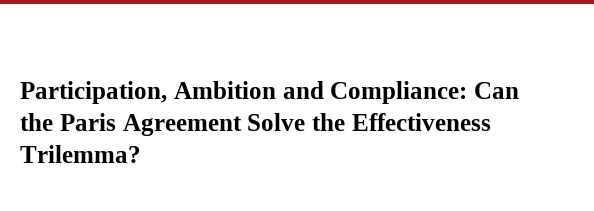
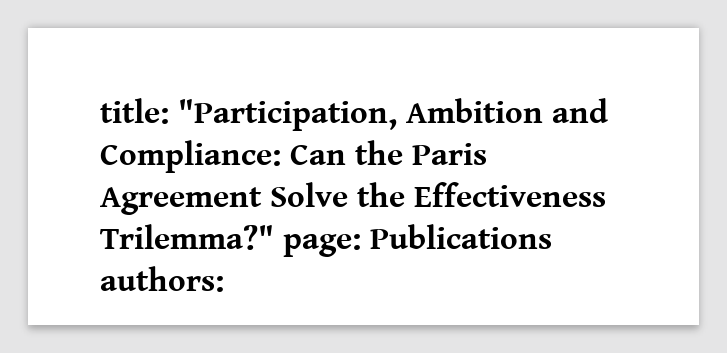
- Participation, Ambition and Compliance: Can the Paris Agreement Solve the Effectiveness Trilemma?
+ title: "Participation, Ambition and Compliance: Can the Paris Agreement Solve the Effectiveness Trilemma?" page: Publications authors:

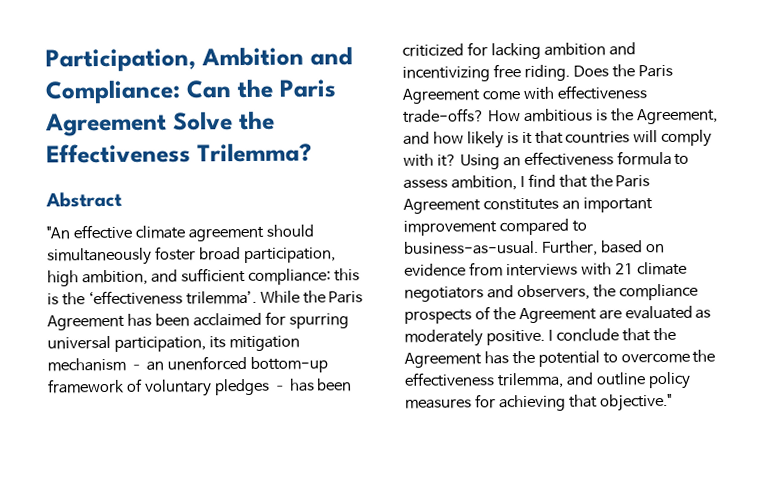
- title: "Participation, Ambition and Compliance: Can the Paris Agreement Solve the Effectiveness Trilemma?" page: Publications authors:
+ Participation, Ambition and Compliance: Can the Paris Agreement Solve the Effectiveness Trilemma?
+ Abstract
+ "An effective climate agreement should simultaneously foster broad participation, high ambition, and sufficient compliance: this is the ‘effectiveness trilemma’. While the Paris Agreement has been acclaimed for spurring universal participation, its mitigation mechanism – an unenforced bottom-up framework of voluntary pledges – has been criticized for lacking ambition and incentivizing free riding. Does the Paris Agreement come with effectiveness trade-offs? How ambitious is the Agreement, and how likely is it that countries will comply with it? Using an effectiveness formula to assess ambition, I find that the Paris Agreement constitutes an important improvement compared to business-as-usual. Further, based on evidence from interviews with 21 climate negotiators and observers, the compliance prospects of the Agreement are evaluated as moderately positive. I conclude that the Agreement has the potential to overcome the effectiveness trilemma, and outline policy measures for achieving that objective."

